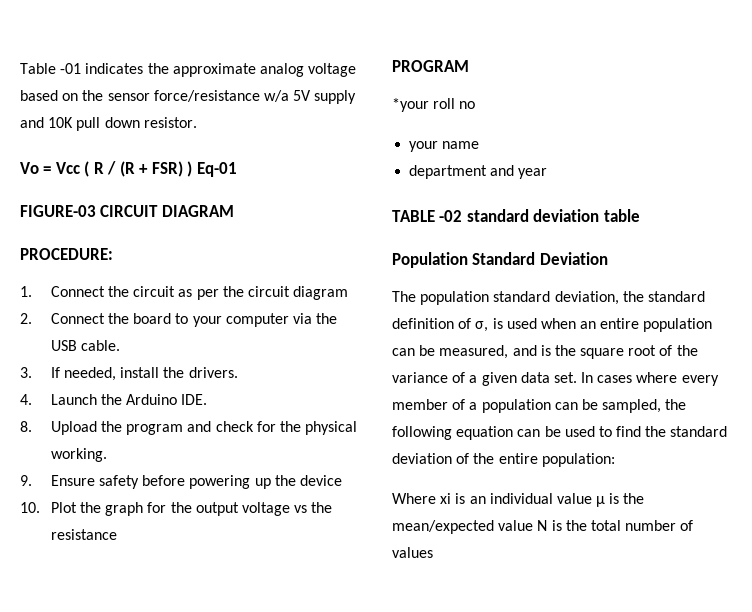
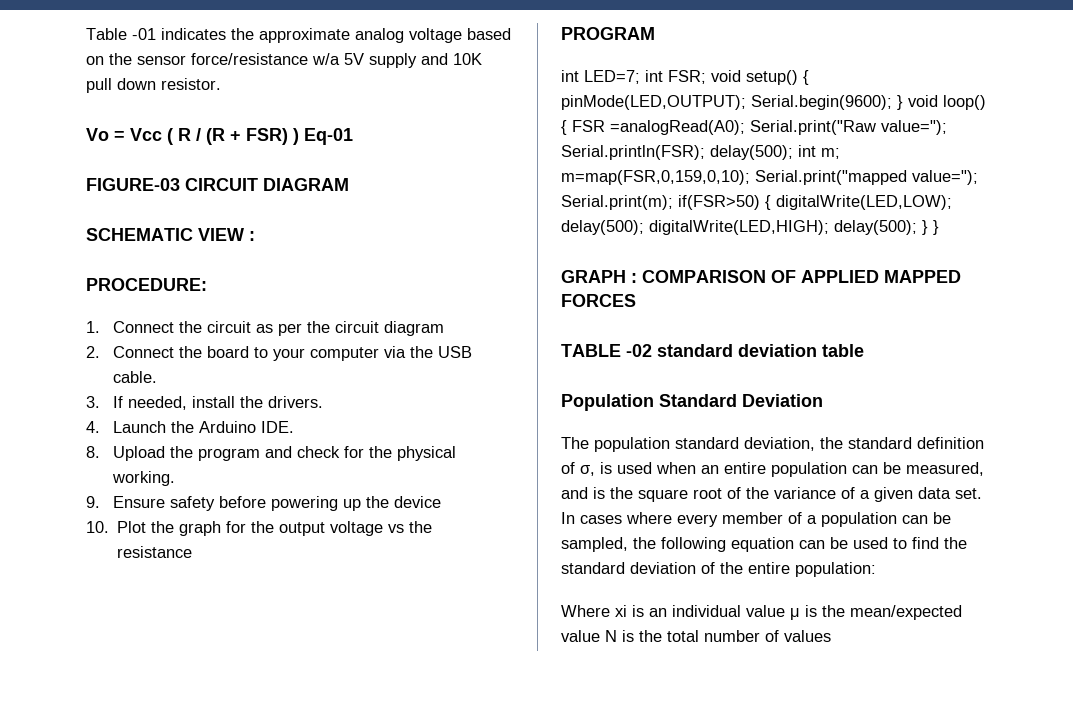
+ SCHEMATIC VIEW :
- *your roll no
- your name
- department and year
+ int LED=7; int FSR; void setup() { pinMode(LED,OUTPUT); Serial.begin(9600); } void loop() { FSR =analogRead(A0); Serial.print("Raw value="); Serial.println(FSR); delay(500); int m; m=map(FSR,0,159,0,10); Serial.print("mapped value="); Serial.print(m); if(FSR>50) { digitalWrite(LED,LOW); delay(500); digitalWrite(LED,HIGH); delay(500); } }
+ GRAPH : COMPARISON OF APPLIED MAPPED FORCES

